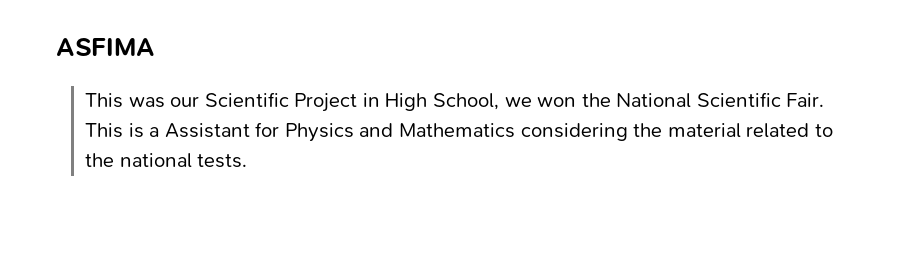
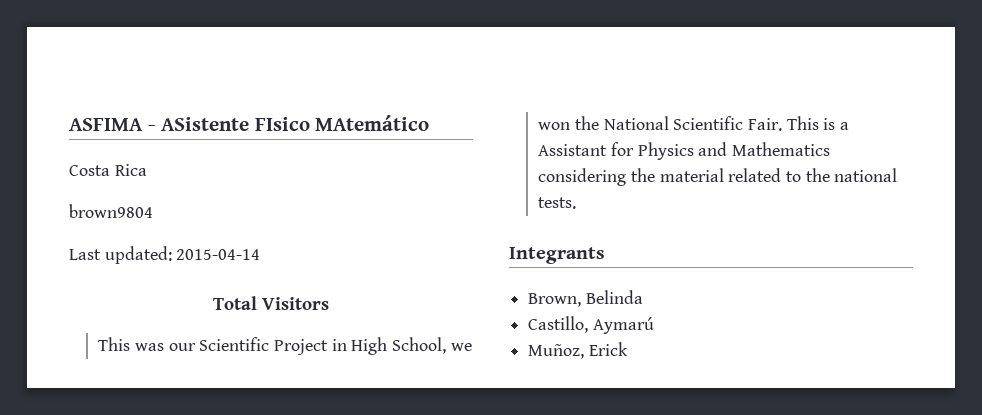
- ASFIMA
+ ASFIMA - ASistente FIsico MAtemático
+ Costa Rica
+ brown9804
+ Last updated: 2015-04-14
+ Total Visitors
+ Integrants
+ Brown, Belinda
+ Castillo, Aymarú
+ Muñoz, Erick

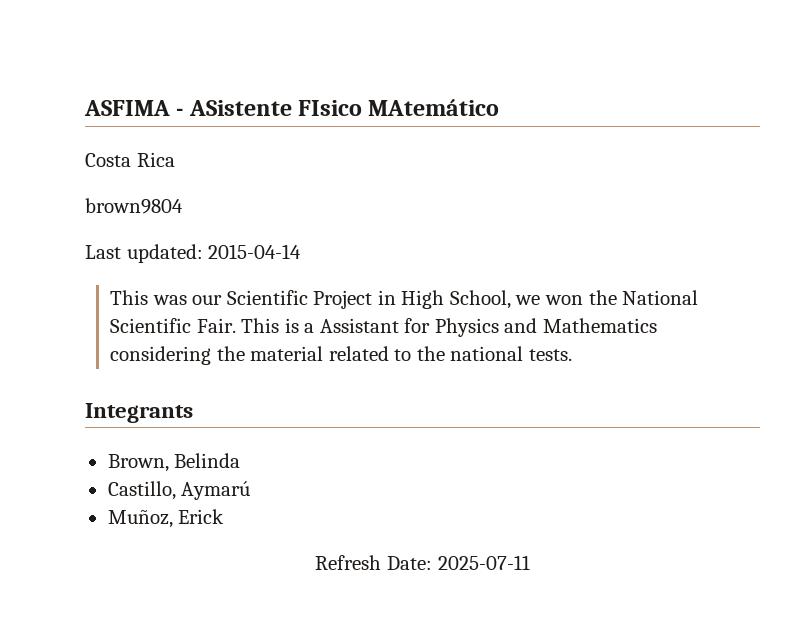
- Total Visitors
+ Refresh Date: 2025-07-11

